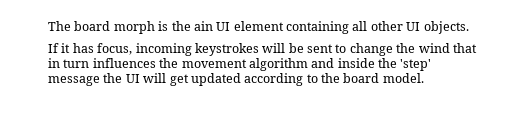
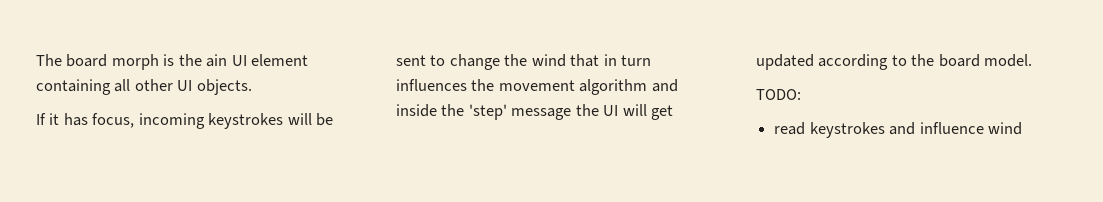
+ TODO:
+ read keystrokes and influence wind

